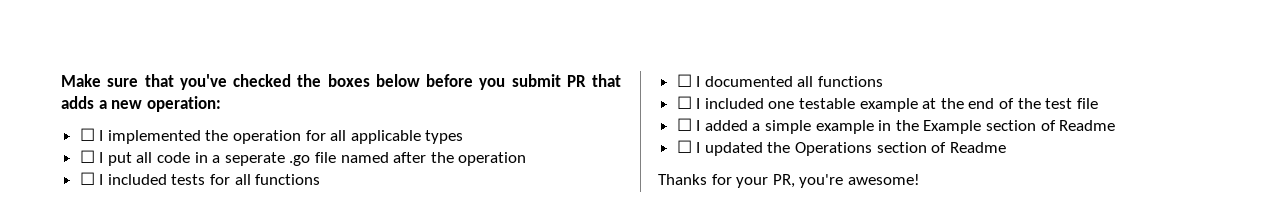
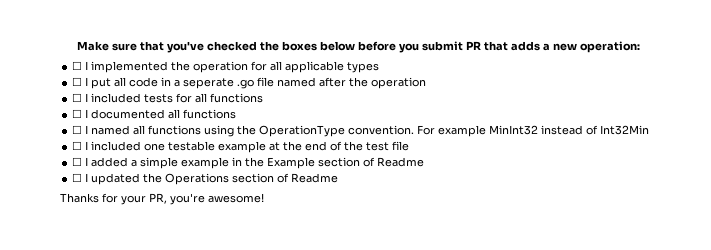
+ ☐ I named all functions using the OperationType convention. For example MinInt32 instead of Int32Min

